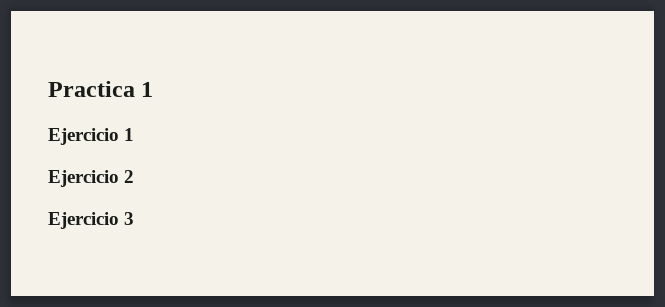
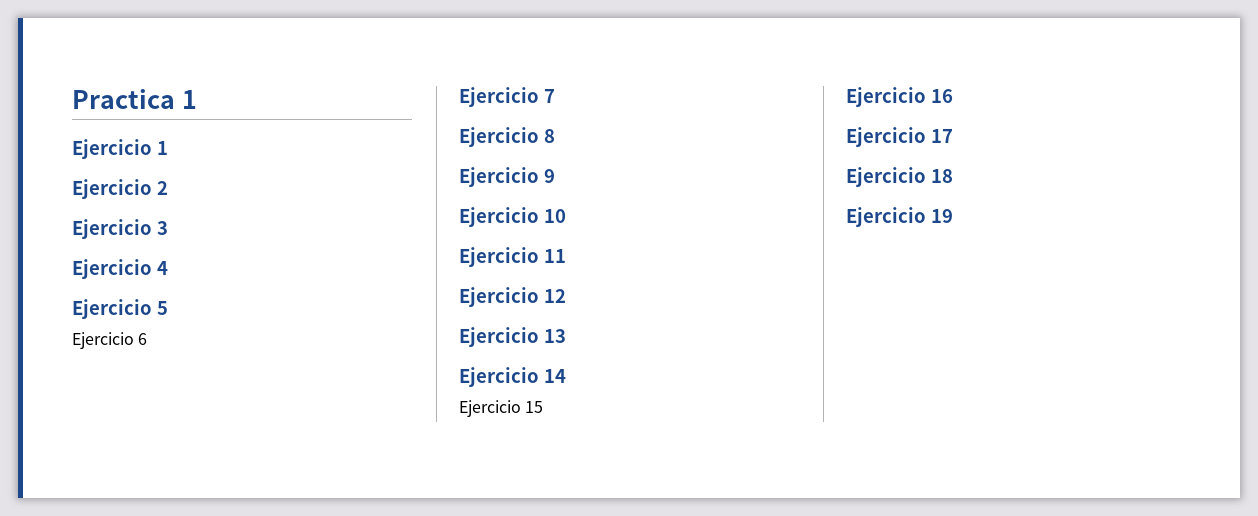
+ Ejercicio 4
+ Ejercicio 5
+ Ejercicio 6
+ Ejercicio 7
+ Ejercicio 8
+ Ejercicio 9
+ Ejercicio 10
+ Ejercicio 11
+ Ejercicio 12
+ Ejercicio 13
+ Ejercicio 14
+ Ejercicio 15
+ Ejercicio 16
+ Ejercicio 17
+ Ejercicio 18
+ Ejercicio 19

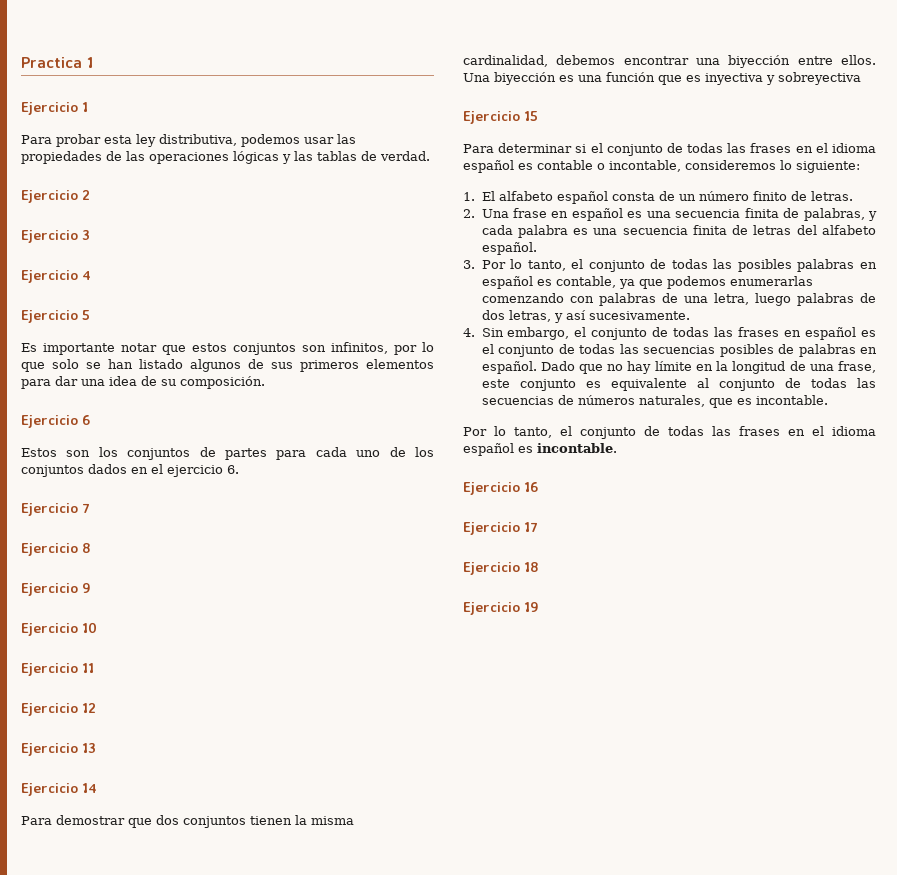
+ Para probar esta ley distributiva, podemos usar las propiedades de las operaciones lógicas y las tablas de verdad.
+ Es importante notar que estos conjuntos son infinitos, por lo que solo se han listado algunos de sus primeros elementos para dar una idea de su composición.
  Ejercicio 6
+ Estos son los conjuntos de partes para cada uno de los conjuntos dados en el ejercicio 6.
+ Para demostrar que dos conjuntos tienen la misma cardinalidad, debemos encontrar una biyección entre ellos. Una biyección es una función que es inyectiva y sobreyectiva
  Ejercicio 15
+ Para determinar si el conjunto de todas las frases en el idioma español es contable o incontable, consideremos lo siguiente:
+ 1. El alfabeto español consta de un número finito de letras.
+ 2. Una frase en español es una secuencia finita de palabras, y cada palabra es una secuencia finita de letras del alfabeto español.
+ 3. Por lo tanto, el conjunto de todas las posibles palabras en español es contable, ya que podemos enumerarlas comenzando con palabras de una letra, luego palabras de dos letras, y así sucesivamente.
+ 4. Sin embargo, el conjunto de todas las frases en español es el conjunto de todas las secuencias posibles de palabras en español. Dado que no hay límite en la longitud de una frase, este conjunto es equivalente al conjunto de todas las secuencias de números naturales, que es incontable.
+ Por lo tanto, el conjunto de todas las frases en el idioma español es incontable.

